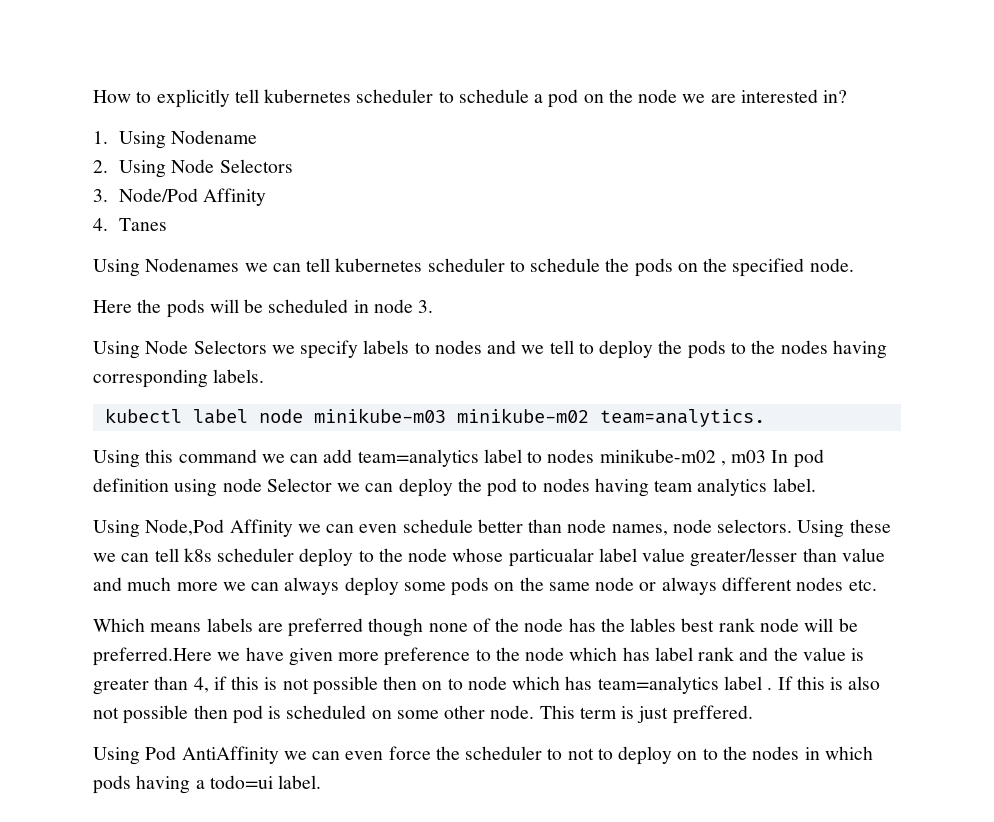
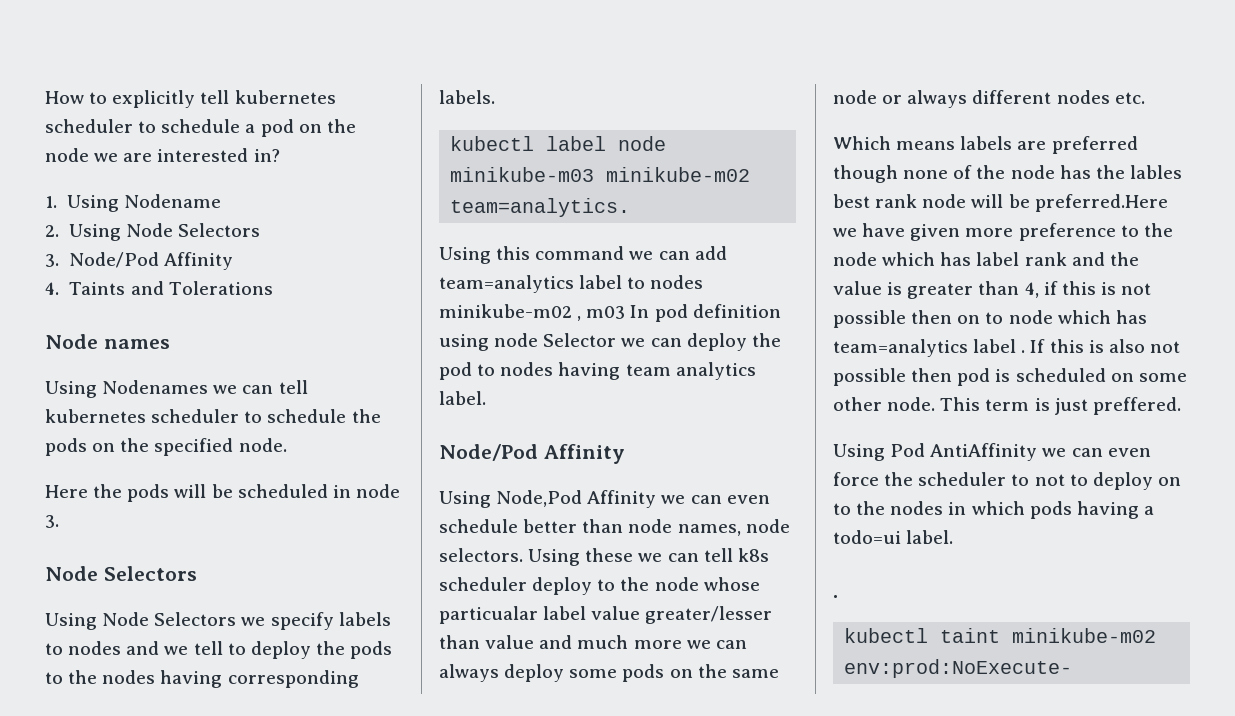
- 4. Tanes
+ 4. Taints and Tolerations
+ Node names
  Here the pods will be scheduled in node 3.
+ Node Selectors
  Using this command we can add team=analytics label to nodes minikube-m02 , m03 In pod definition using node Selector we can deploy the pod to nodes having team analytics label.
+ Node/Pod Affinity
  Using Pod AntiAffinity we can even force the scheduler to not to deploy on to the nodes in which pods having a todo=ui label.
+ .
+ kubectl taint minikube-m02 env:prod:NoExecute-

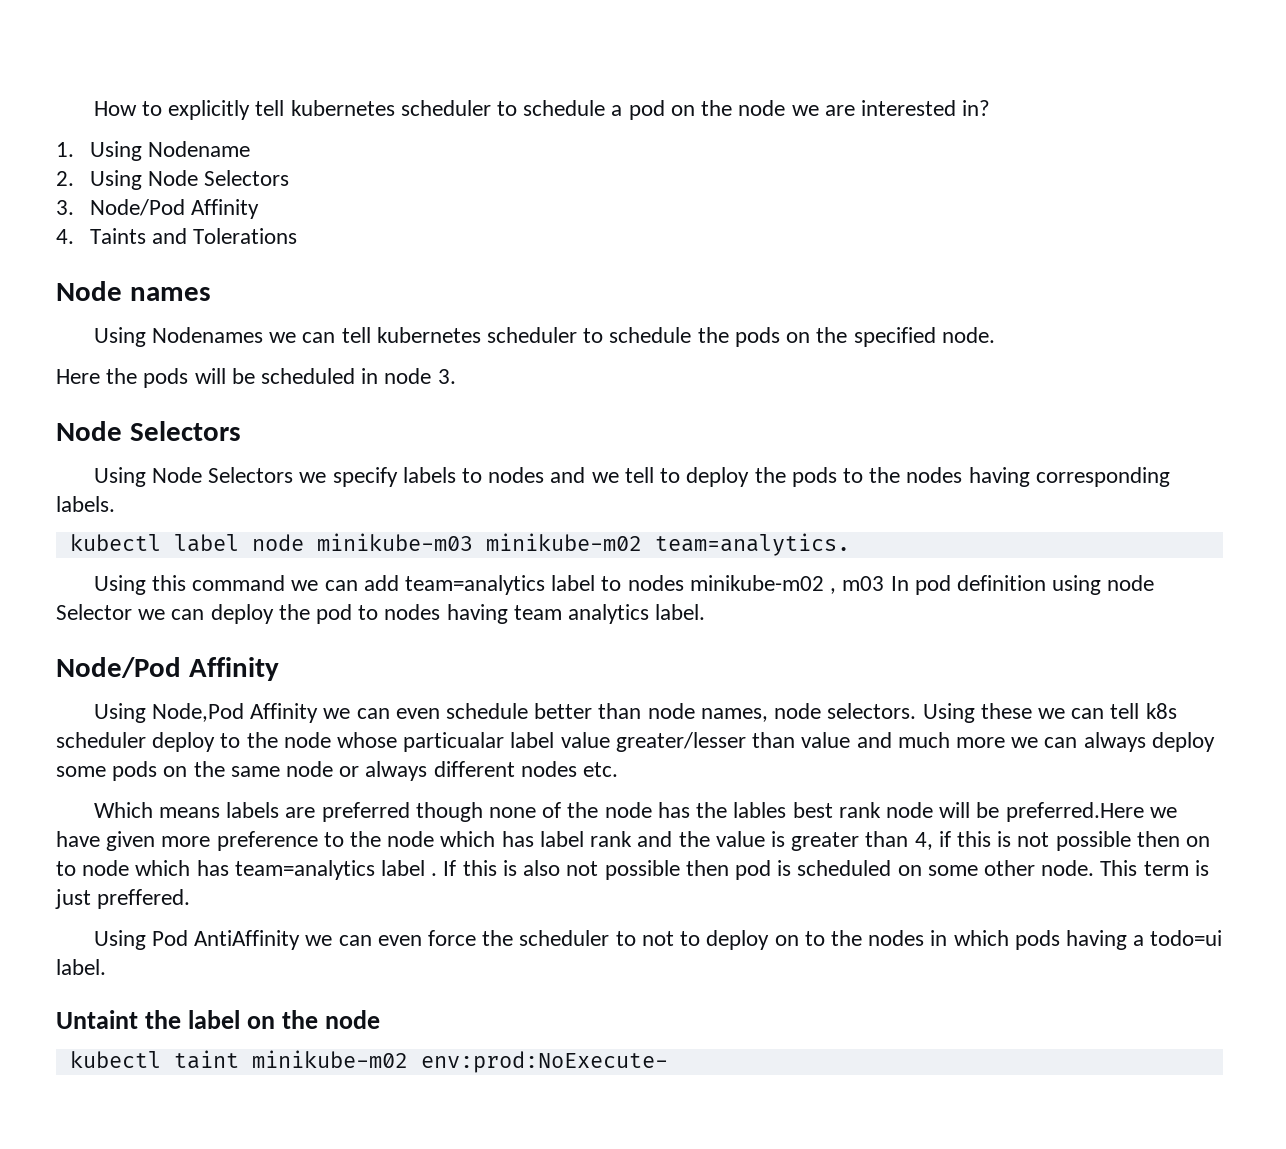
  Using Pod AntiAffinity we can even force the scheduler to not to deploy on to the nodes in which pods having a todo=ui label.
- .
+ Untaint the label on the node

